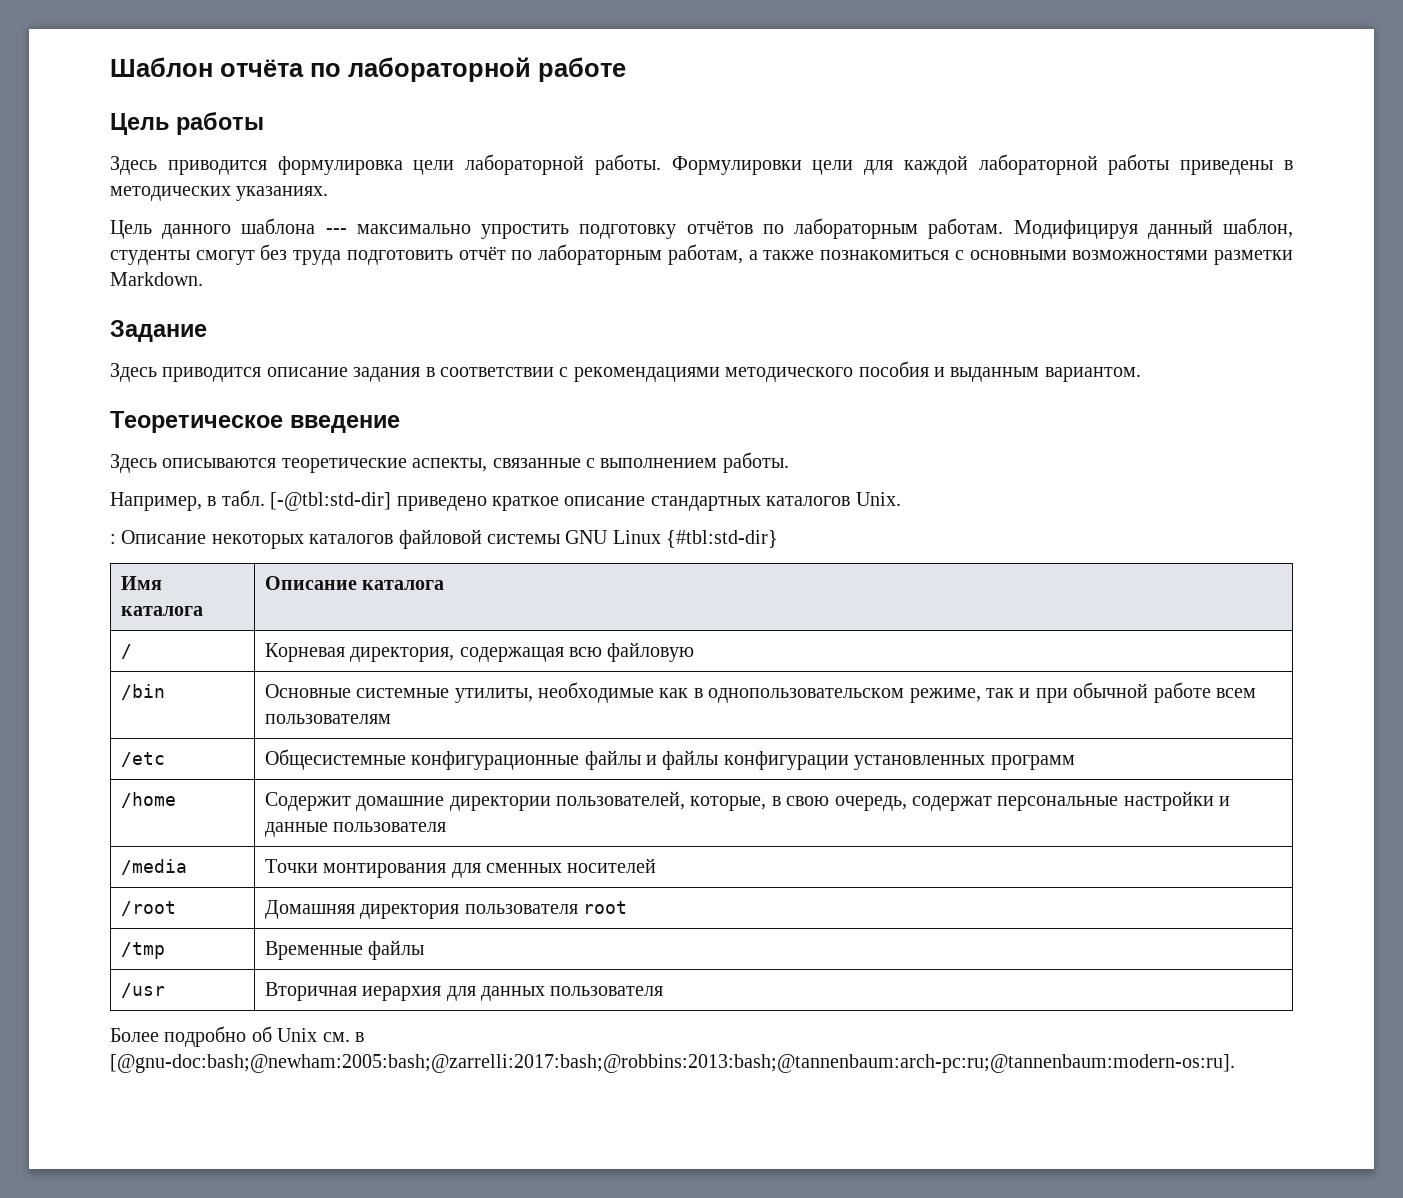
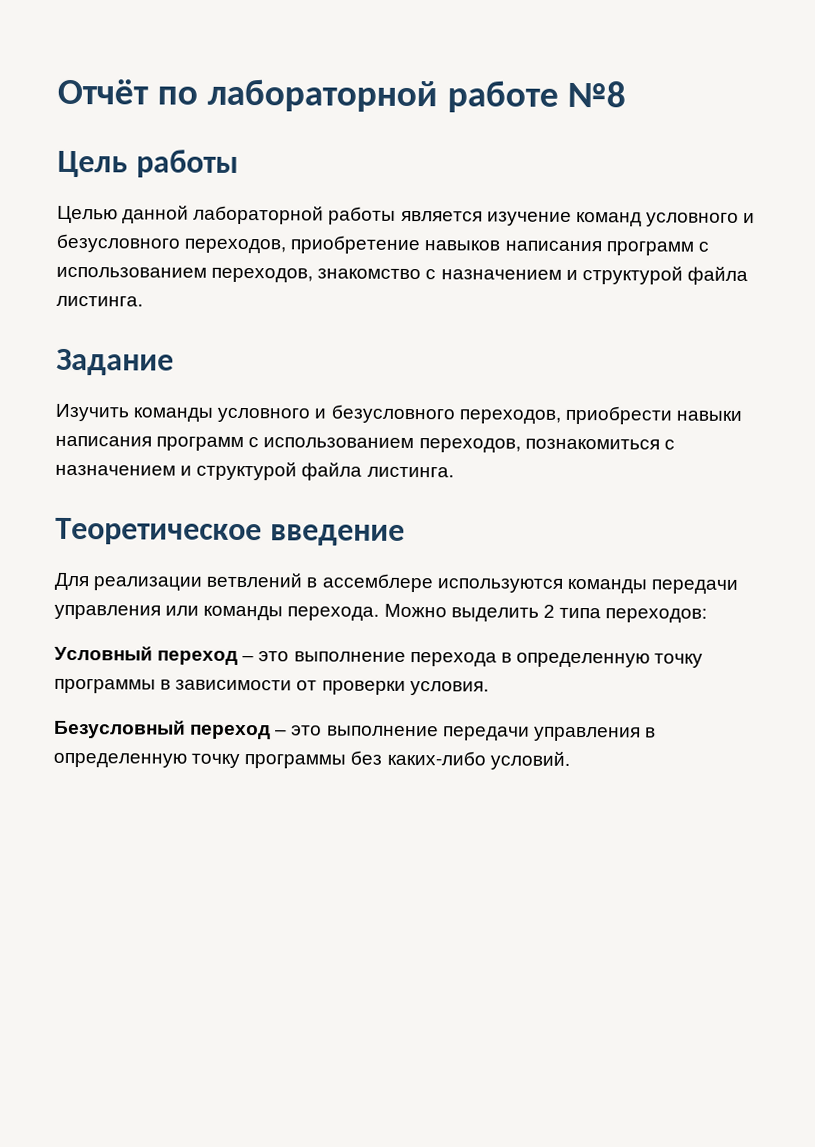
- Шаблон отчёта по лабораторной работе
+ Отчёт по лабораторной работе №8
- Здесь приводится формулировка цели лабораторной работы. Формулировки цели для каждой лабораторной работы приведены в методических указаниях.
- Цель данного шаблона --- максимально упростить подготовку отчётов по лабораторным работам. Модифицируя данный шаблон, студенты смогут без труда подготовить отчёт по лабораторным работам, а также познакомиться с основными возможностями разметки Markdown.
+ Целью данной лабораторной работы является изучение команд условного и безусловного переходов, приобретение навыков написания программ с использованием переходов, знакомство с назначением и структурой файла листинга.
  Задание
- Здесь приводится описание задания в соответствии с рекомендациями методического пособия и выданным вариантом.
+ Изучить команды условного и безусловного переходов, приобрести навыки написания программ с использованием переходов, познакомиться с назначением и структурой файла листинга.
  Теоретическое введение
- Здесь описываются теоретические аспекты, связанные с выполнением работы.
- Например, в табл. [-@tbl:std-dir] приведено краткое описание стандартных каталогов Unix.
- : Описание некоторых каталогов файловой системы GNU Linux {#tbl:std-dir}
- Имя каталога | Описание каталога
- / | Корневая директория, содержащая всю файловую
- /bin | Основные системные утилиты, необходимые как в однопользовательском режиме, так и при обычной работе всем пользователям
- /etc | Общесистемные конфигурационные файлы и файлы конфигурации установленных программ
- /home | Содержит домашние директории пользователей, которые, в свою очередь, содержат персональные настройки и данные пользователя
- /media | Точки монтирования для сменных носителей
- /root | Домашняя директория пользователя root
- /tmp | Временные файлы
- /usr | Вторичная иерархия для данных пользователя
- Более подробно об Unix см. в [@gnu-doc:bash;@newham:2005:bash;@zarrelli:2017:bash;@robbins:2013:bash;@tannenbaum:arch-pc:ru;@tannenbaum:modern-os:ru].
+ Для реализации ветвлений в ассемблере используются команды передачи управления или команды перехода. Можно выделить 2 типа переходов:
+ Условный переход – это выполнение перехода в определенную точку программы в зависимости от проверки условия.
+ Безусловный переход – это выполнение передачи управления в определенную точку программы без каких-либо условий.

